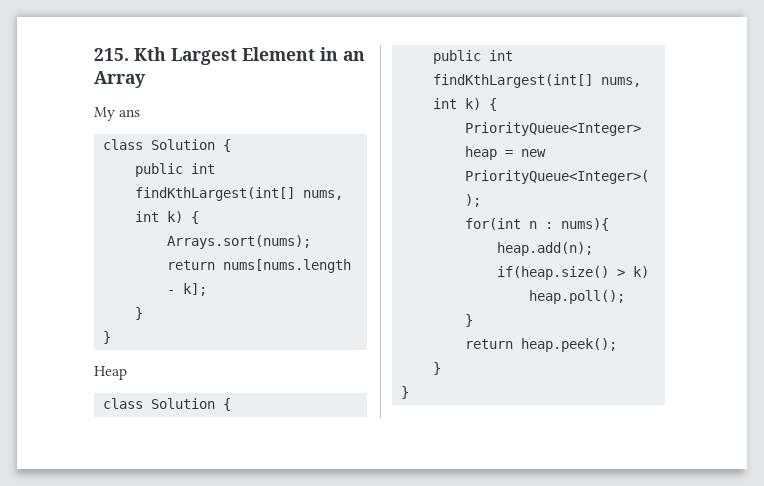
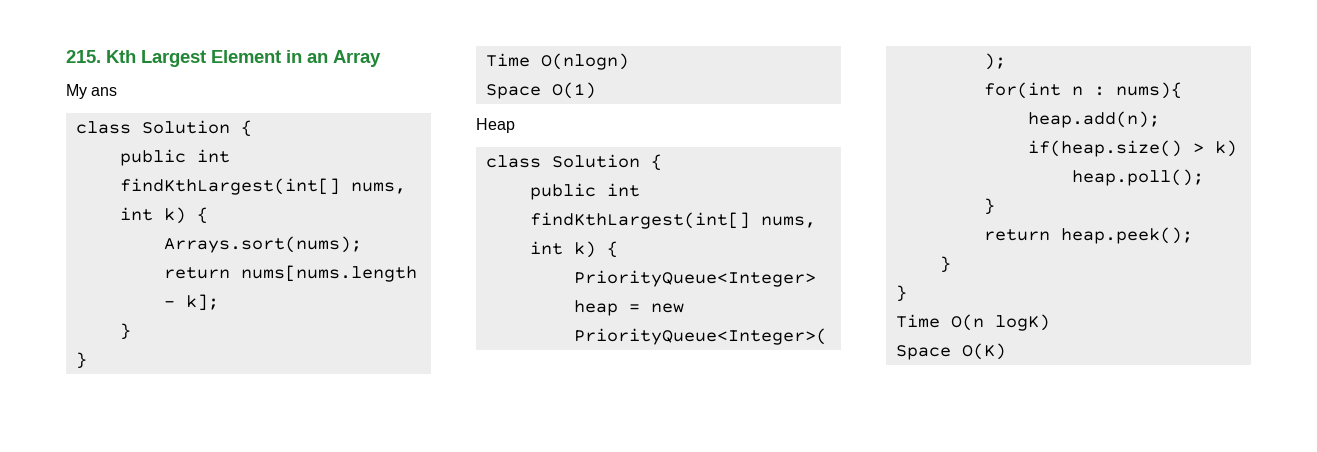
+ Time O(nlogn)
+ Space O(1)
+ Time O(n logK)
+ Space O(K)

